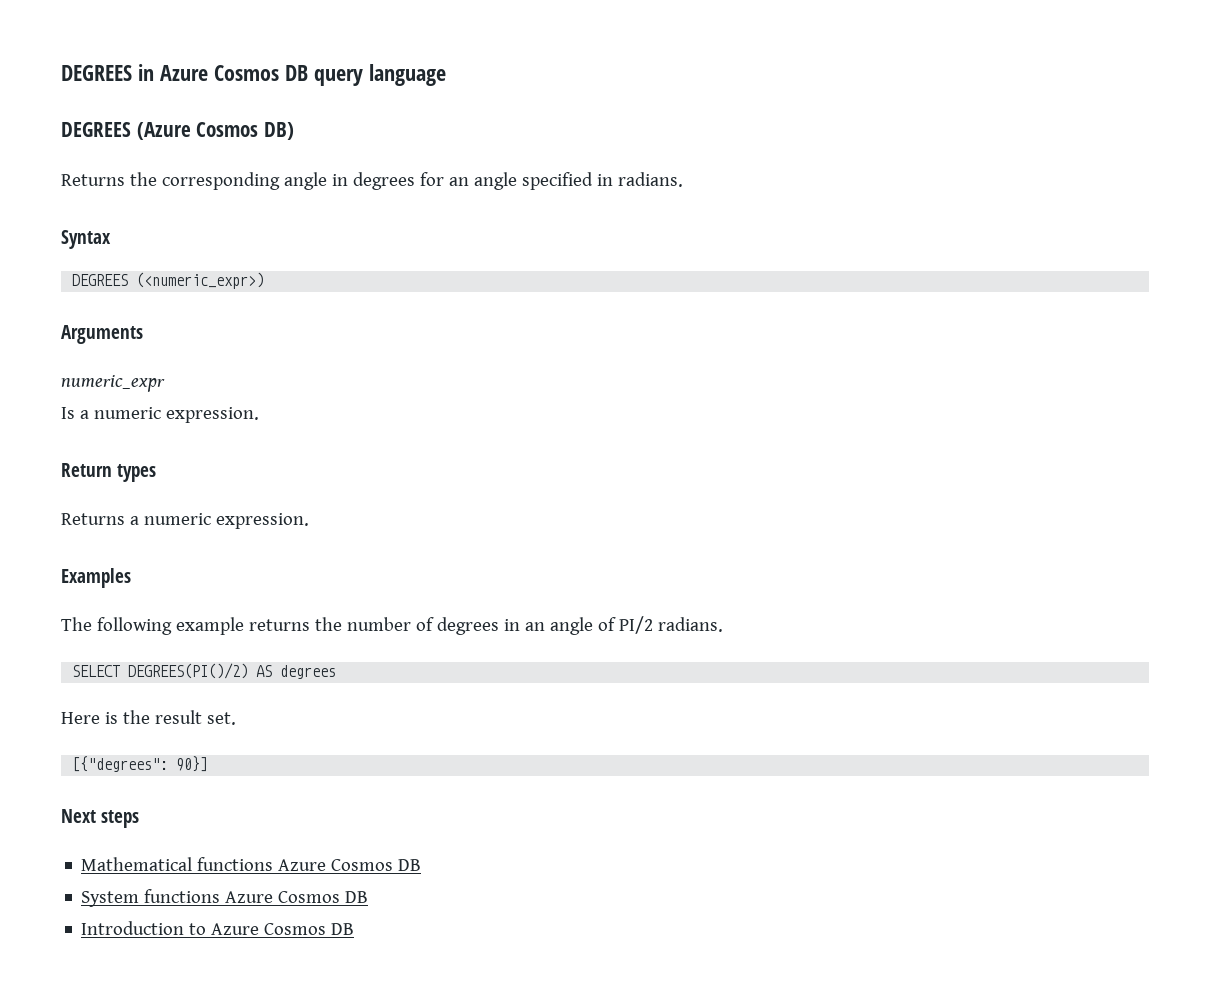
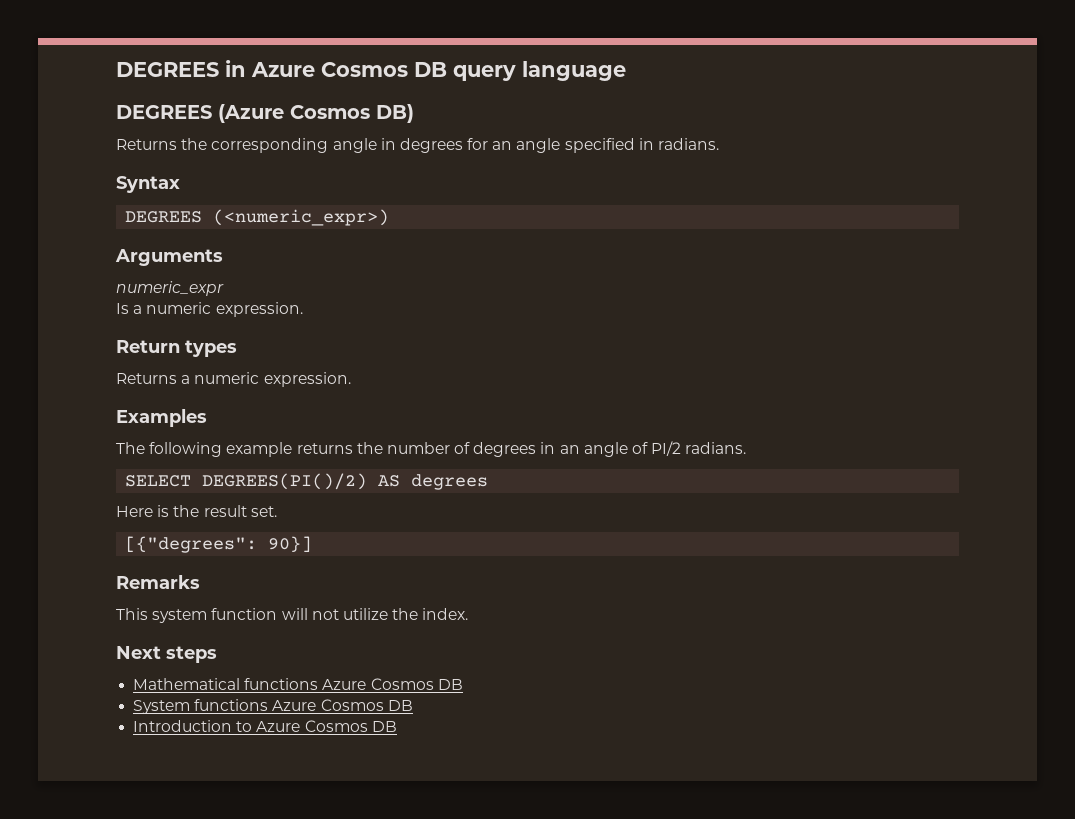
+ Remarks
+ This system function will not utilize the index.

